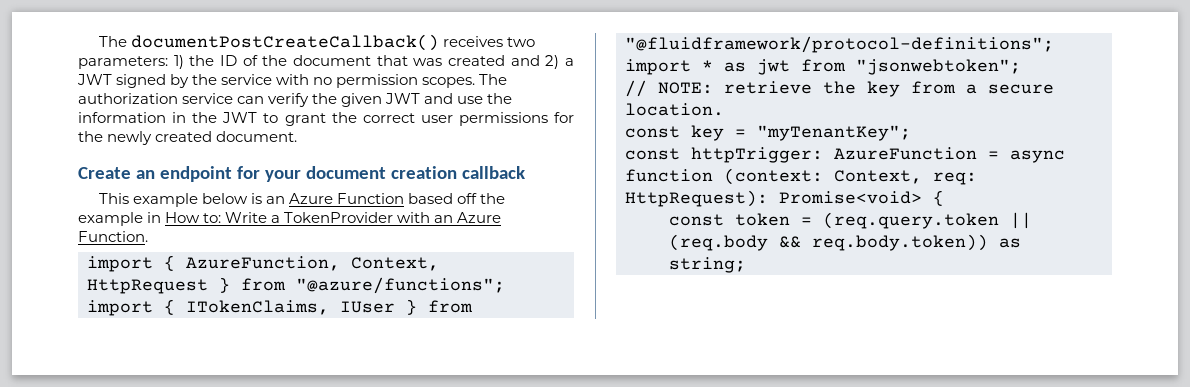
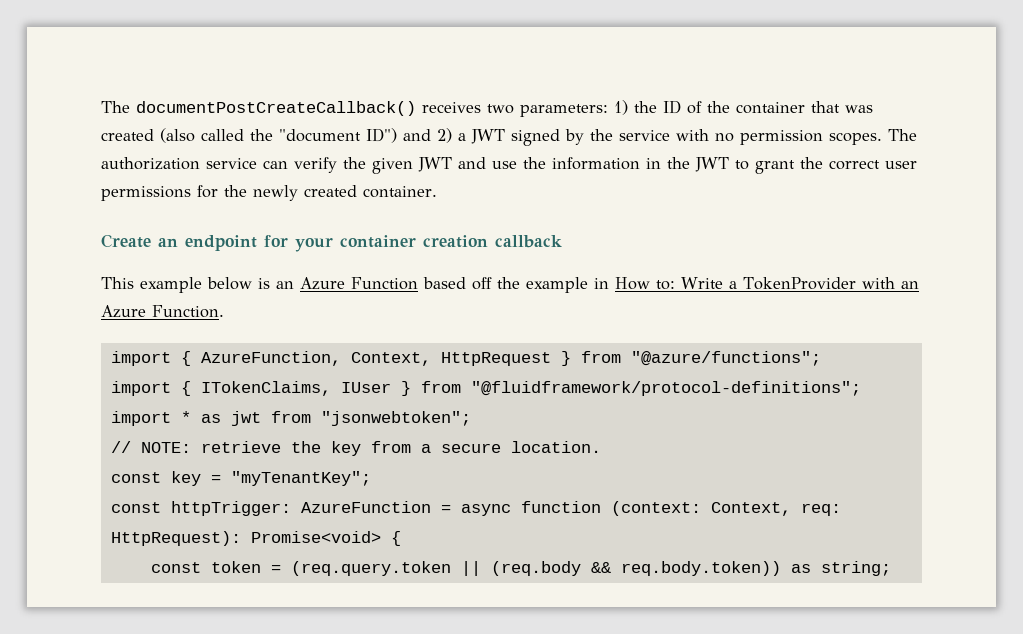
- The documentPostCreateCallback() receives two parameters: 1) the ID of the document that was created and 2) a JWT signed by the service with no permission scopes.
+ The documentPostCreateCallback() receives two parameters: 1) the ID of the container that was created (also called the "document ID") and 2) a JWT signed by the service with no permission scopes.
- The authorization service can verify the given JWT and use the information in the JWT to grant the correct user permissions for the newly created document.
+ The authorization service can verify the given JWT and use the information in the JWT to grant the correct user permissions for the newly created container.
- Create an endpoint for your document creation callback
+ Create an endpoint for your container creation callback

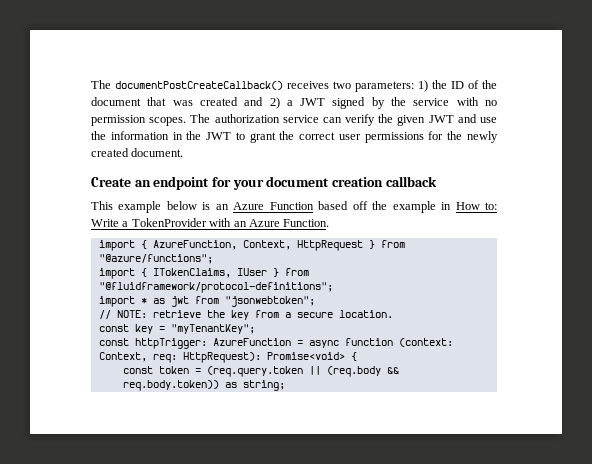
- The documentPostCreateCallback() receives two parameters: 1) the ID of the container that was created (also called the "document ID") and 2) a JWT signed by the service with no permission scopes.
+ The documentPostCreateCallback() receives two parameters: 1) the ID of the document that was created and 2) a JWT signed by the service with no permission scopes.
- The authorization service can verify the given JWT and use the information in the JWT to grant the correct user permissions for the newly created container.
+ The authorization service can verify the given JWT and use the information in the JWT to grant the correct user permissions for the newly created document.
- Create an endpoint for your container creation callback
+ Create an endpoint for your document creation callback

